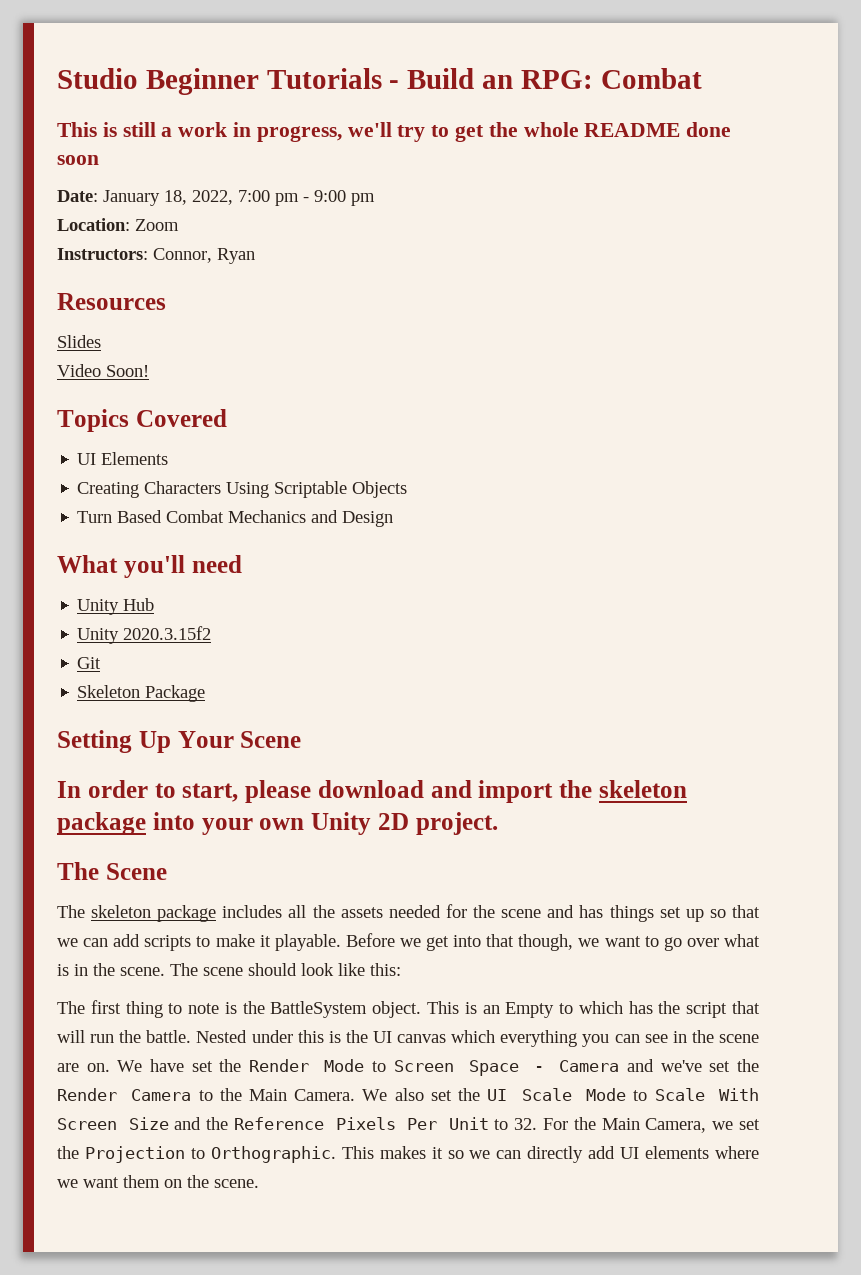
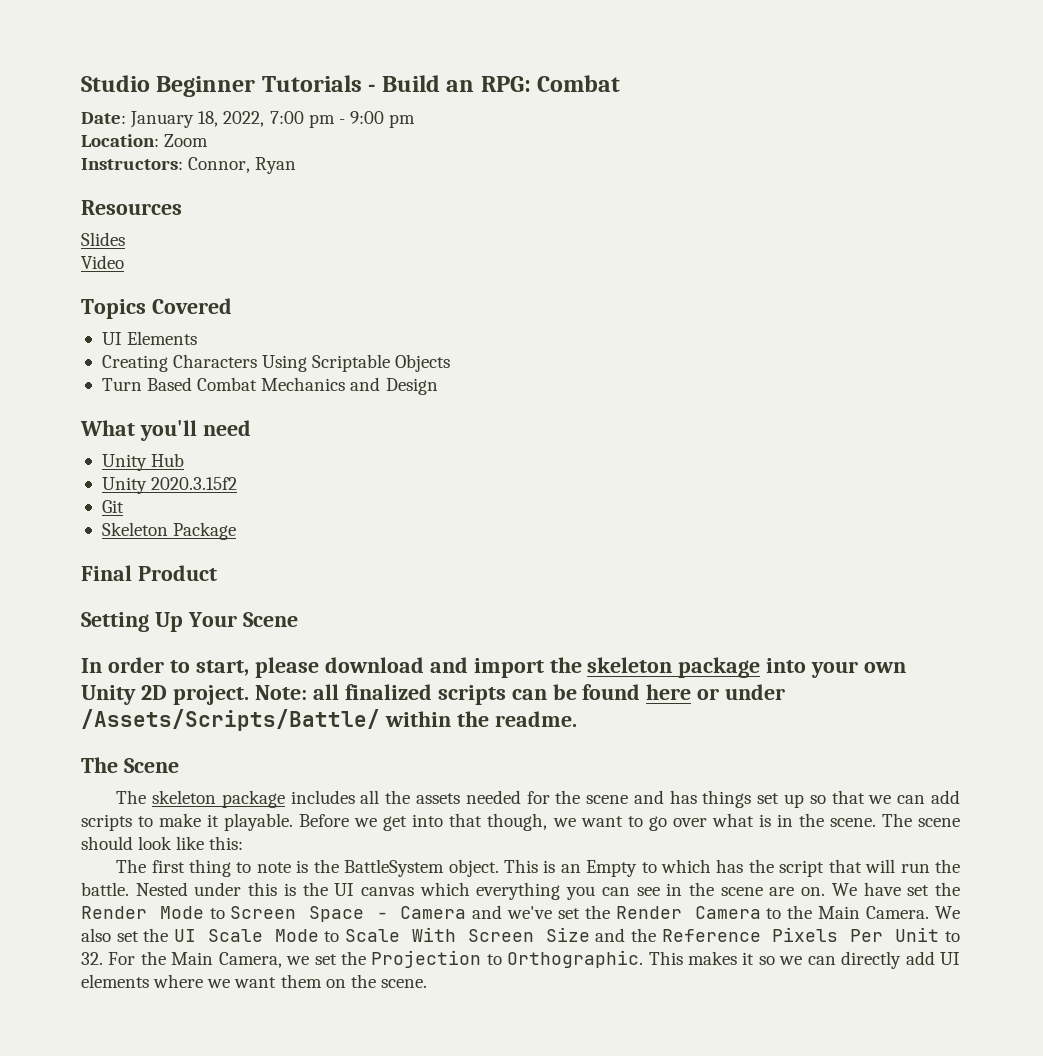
- This is still a work in progress, we'll try to get the whole README done soon
- Video Soon!
+ Video
+ Final Product
+ Note: all finalized scripts can be found here or under /Assets/Scripts/Battle/ within the readme.

